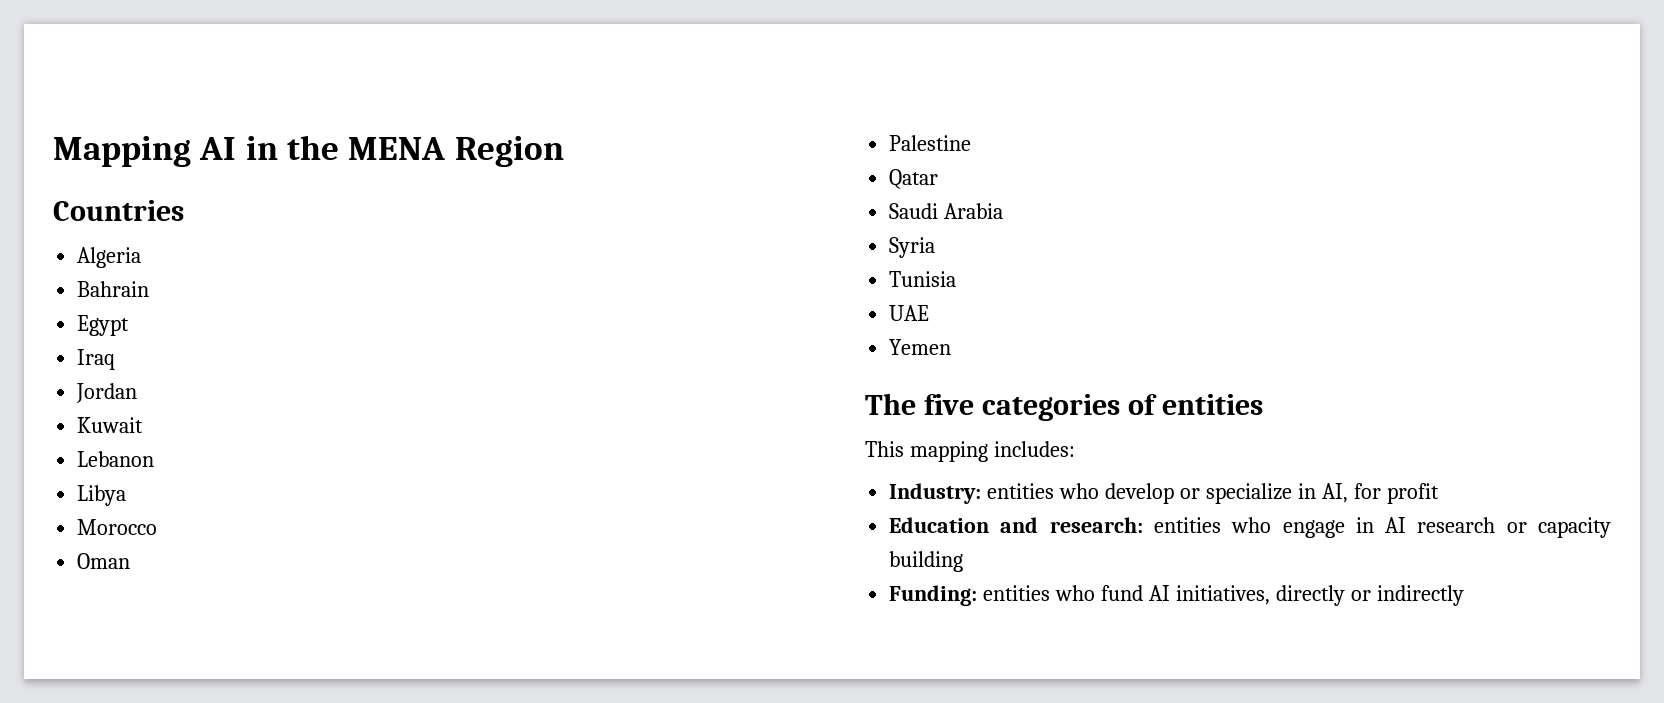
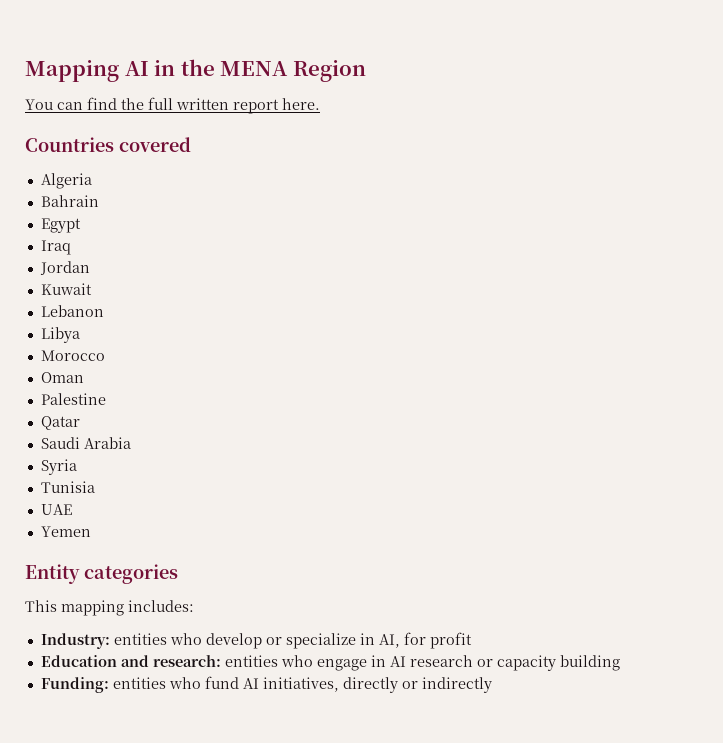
+ You can find the full written report here.
- Countries
+ Countries covered
- The five categories of entities
+ Entity categories

